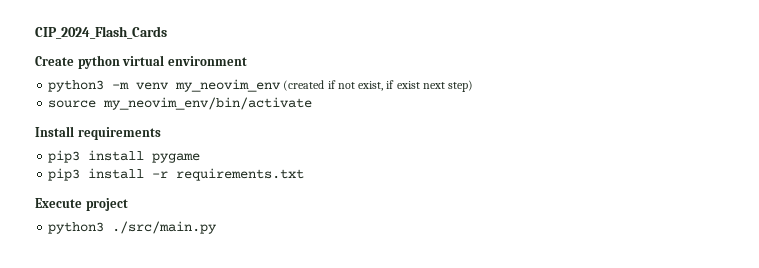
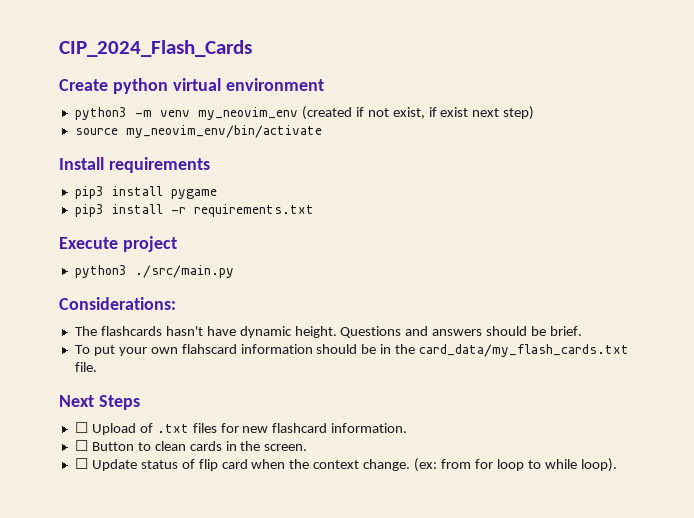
+ Considerations:
+ The flashcards hasn't have dynamic height. Questions and answers should be brief.
+ To put your own flahscard information should be in the card_data/my_flash_cards.txt file.
+ Next Steps
+ ☐ Upload of .txt files for new flashcard information.
+ ☐ Button to clean cards in the screen.
+ ☐ Update status of flip card when the context change. (ex: from for loop to while loop).

